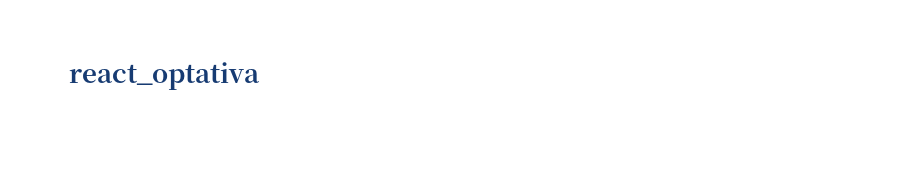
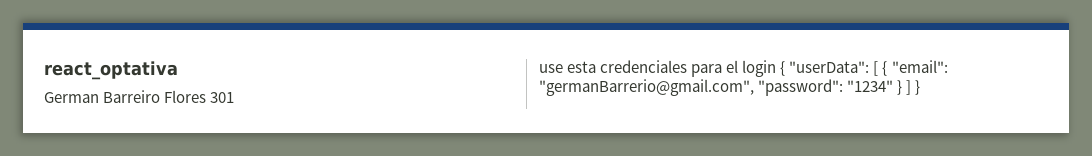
+ German Barreiro Flores 301
+ use esta credenciales para el login { "userData": [ { "email": "germanBarrerio@gmail.com", "password": "1234" } ] }

